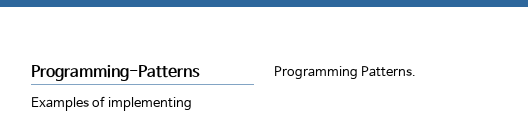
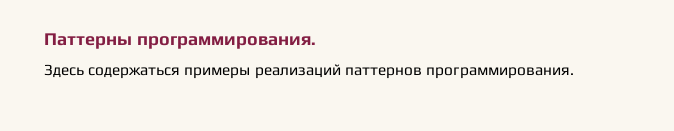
- Programming-Patterns
- Examples of implementing Programming Patterns.
+ Паттерны программирования.
+ Здесь содержаться примеры реализаций паттернов программирования.

